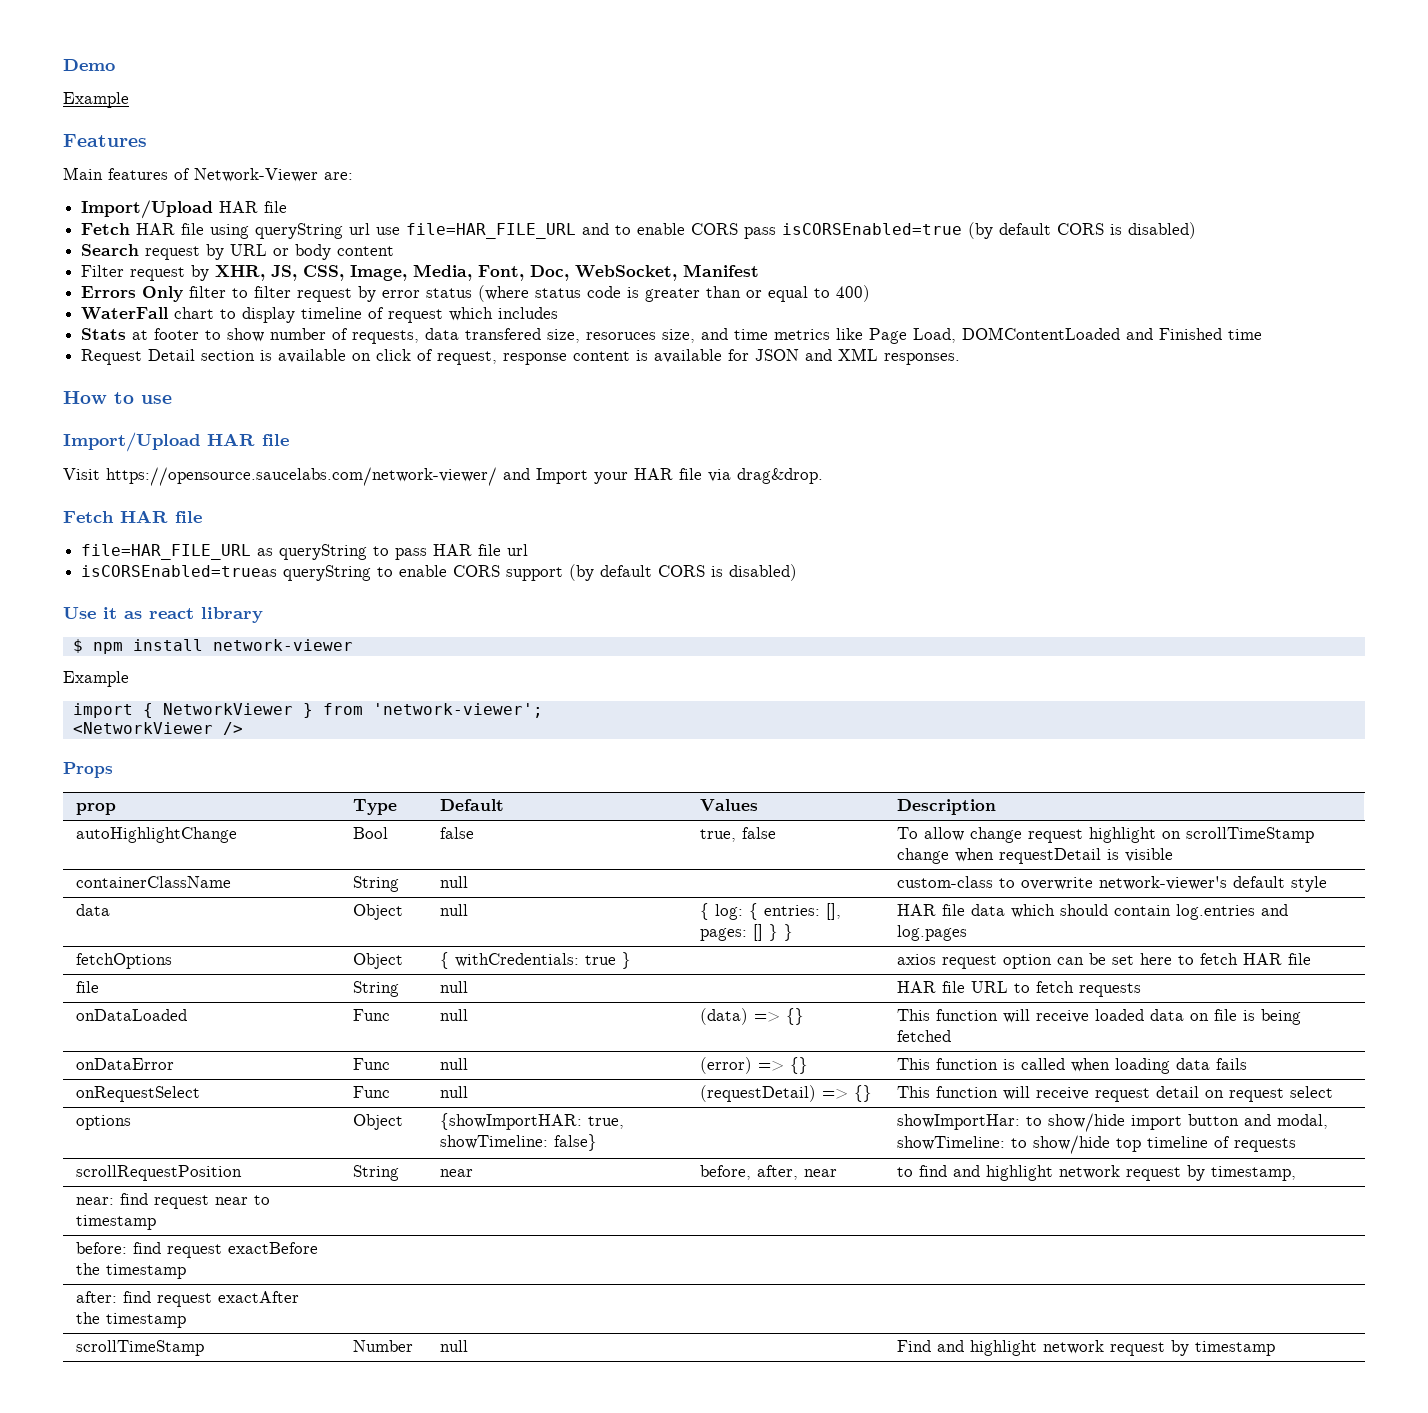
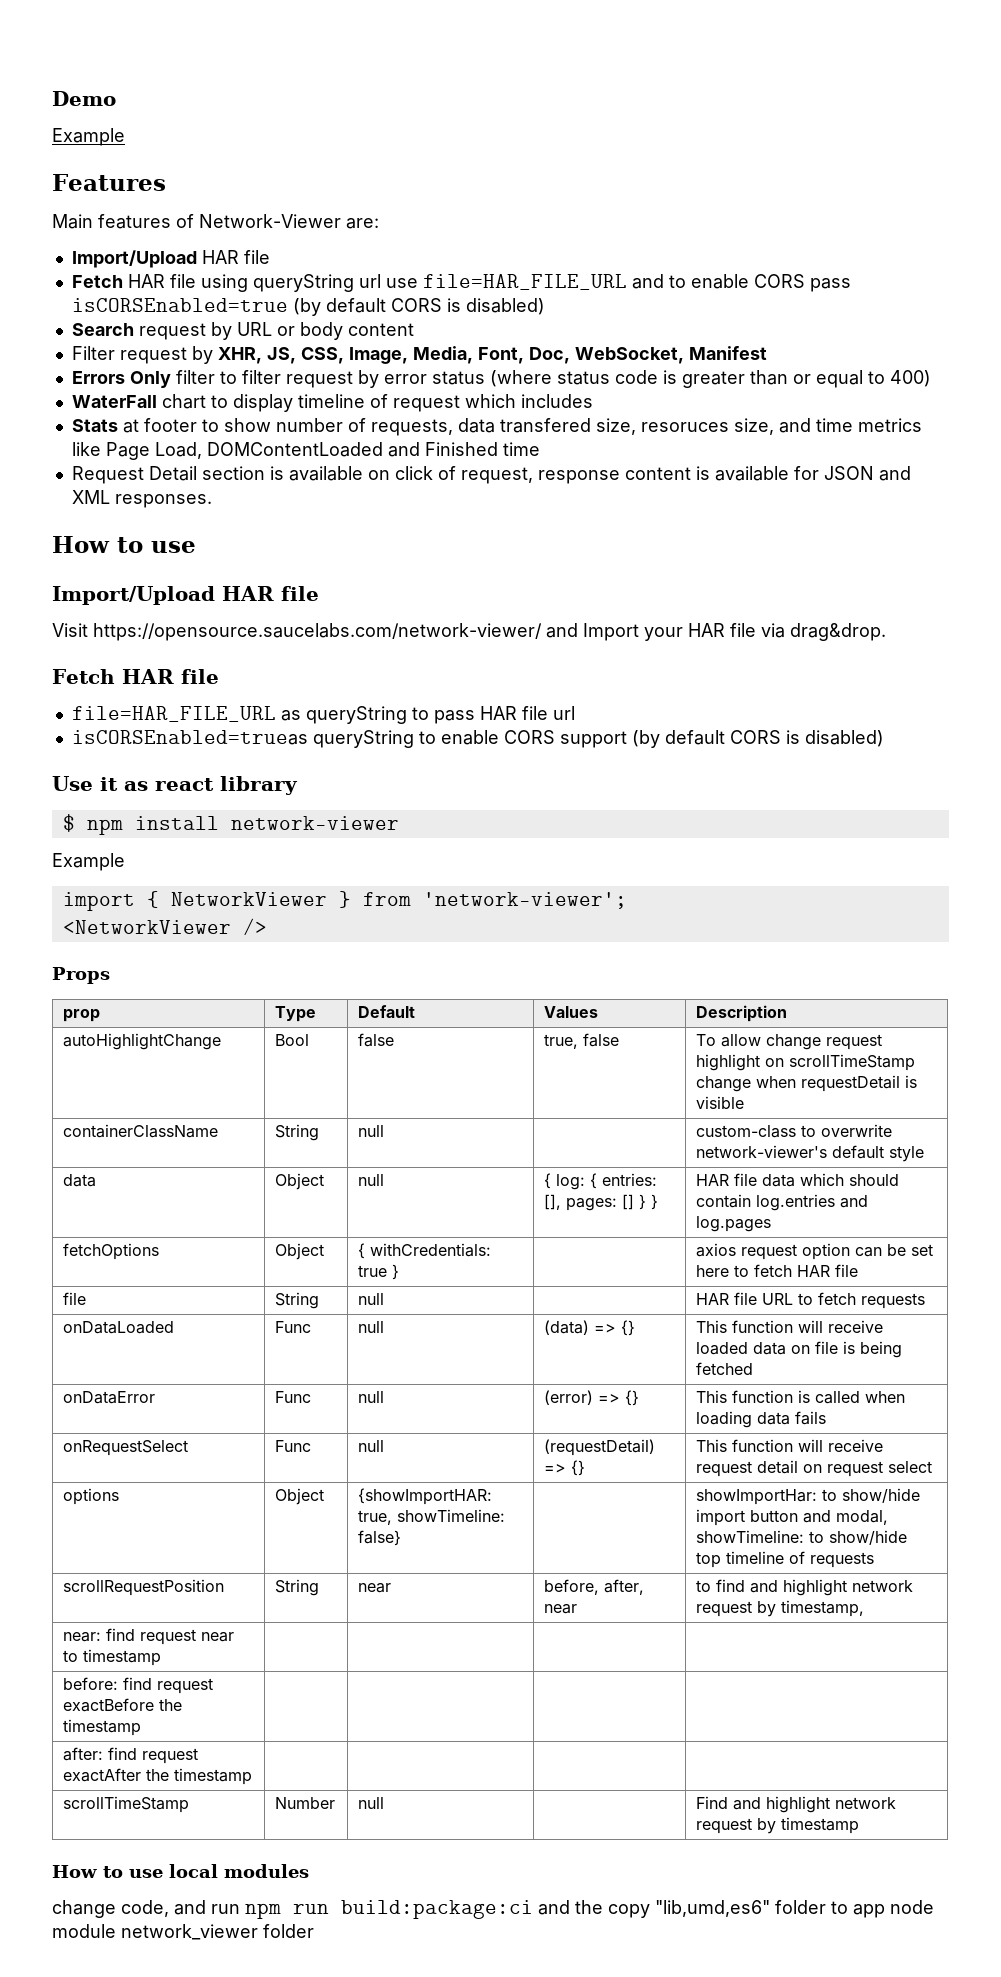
+ How to use local modules
+ change code, and run npm run build:package:ci and the copy "lib,umd,es6" folder to app node module network_viewer folder

